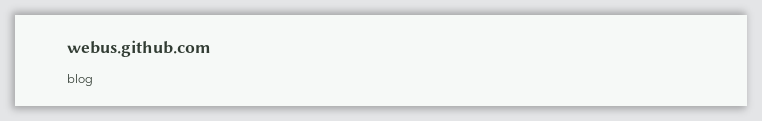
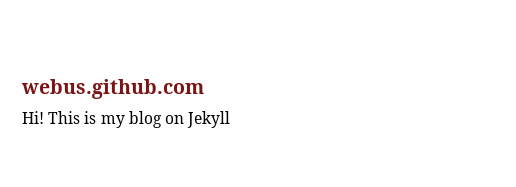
- blog
+ Hi! This is my blog on Jekyll

